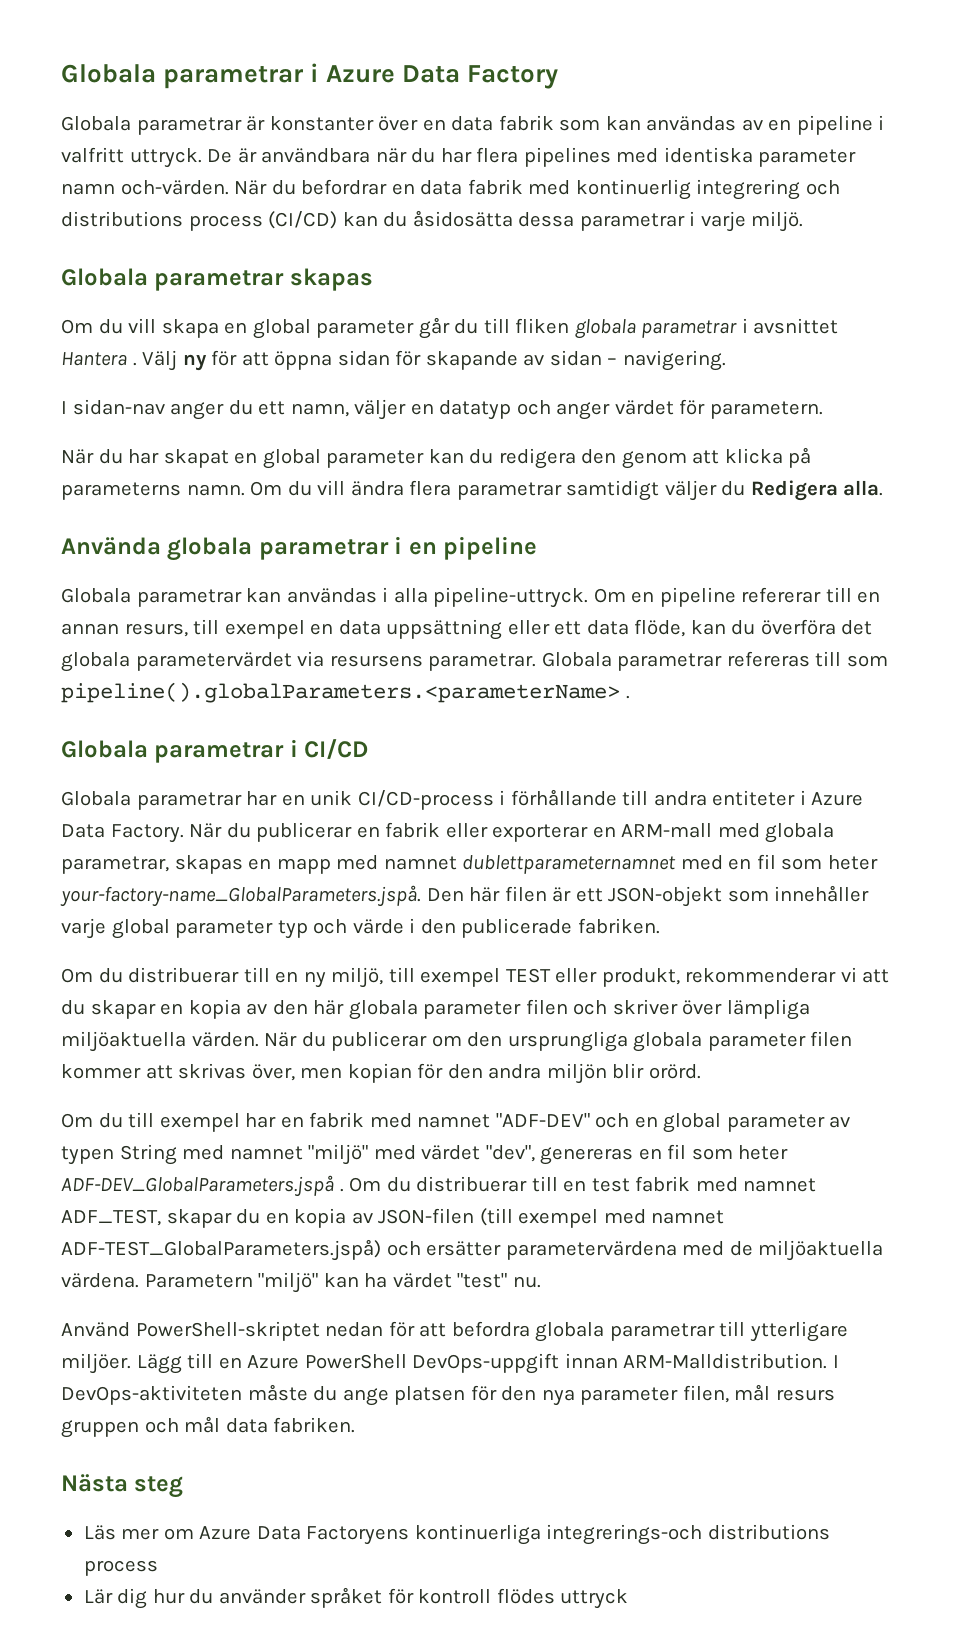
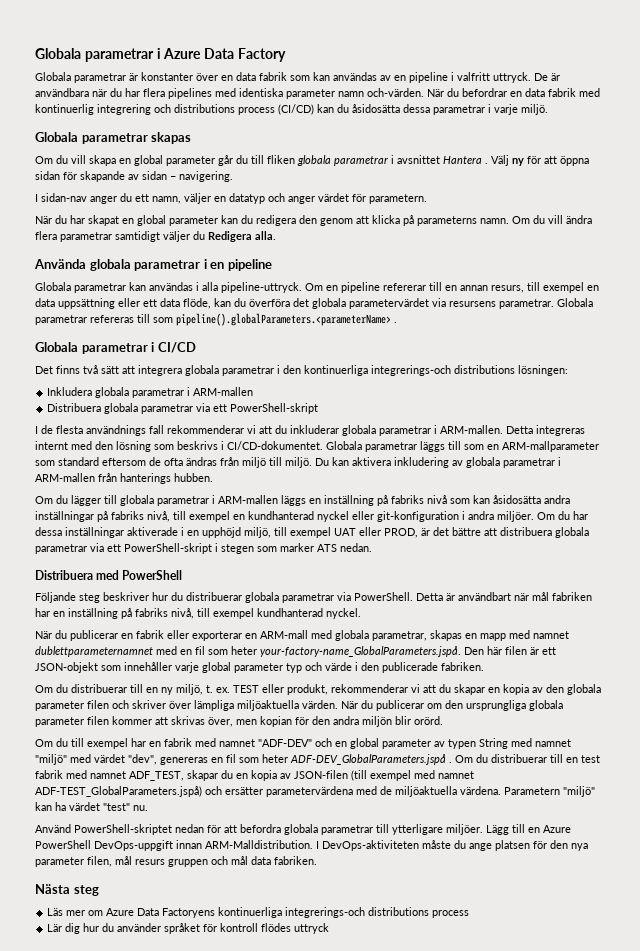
- Globala parametrar har en unik CI/CD-process i förhållande till andra entiteter i Azure Data Factory. När du publicerar en fabrik eller exporterar en ARM-mall med globala parametrar, skapas en mapp med namnet dublettparameternamnet med en fil som heter your-factory-name_GlobalParameters.jspå. Den här filen är ett JSON-objekt som innehåller varje global parameter typ och värde i den publicerade fabriken.
+ Det finns två sätt att integrera globala parametrar i den kontinuerliga integrerings-och distributions lösningen:
+ Inkludera globala parametrar i ARM-mallen
+ Distribuera globala parametrar via ett PowerShell-skript
+ I de flesta användnings fall rekommenderar vi att du inkluderar globala parametrar i ARM-mallen. Detta integreras internt med den lösning som beskrivs i CI/CD-dokumentet. Globala parametrar läggs till som en ARM-mallparameter som standard eftersom de ofta ändras från miljö till miljö. Du kan aktivera inkludering av globala parametrar i ARM-mallen från hanterings hubben.
+ Om du lägger till globala parametrar i ARM-mallen läggs en inställning på fabriks nivå som kan åsidosätta andra inställningar på fabriks nivå, till exempel en kundhanterad nyckel eller git-konfiguration i andra miljöer. Om du har dessa inställningar aktiverade i en upphöjd miljö, till exempel UAT eller PROD, är det bättre att distribuera globala parametrar via ett PowerShell-skript i stegen som marker ATS nedan.
+ Distribuera med PowerShell
+ Följande steg beskriver hur du distribuerar globala parametrar via PowerShell. Detta är användbart när mål fabriken har en inställning på fabriks nivå, till exempel kundhanterad nyckel.
+ När du publicerar en fabrik eller exporterar en ARM-mall med globala parametrar, skapas en mapp med namnet dublettparameternamnet med en fil som heter your-factory-name_GlobalParameters.jspå. Den här filen är ett JSON-objekt som innehåller varje global parameter typ och värde i den publicerade fabriken.
- Om du distribuerar till en ny miljö, till exempel TEST eller produkt, rekommenderar vi att du skapar en kopia av den här globala parameter filen och skriver över lämpliga miljöaktuella värden.
+ Om du distribuerar till en ny miljö, t. ex. TEST eller produkt, rekommenderar vi att du skapar en kopia av den globala parameter filen och skriver över lämpliga miljöaktuella värden.

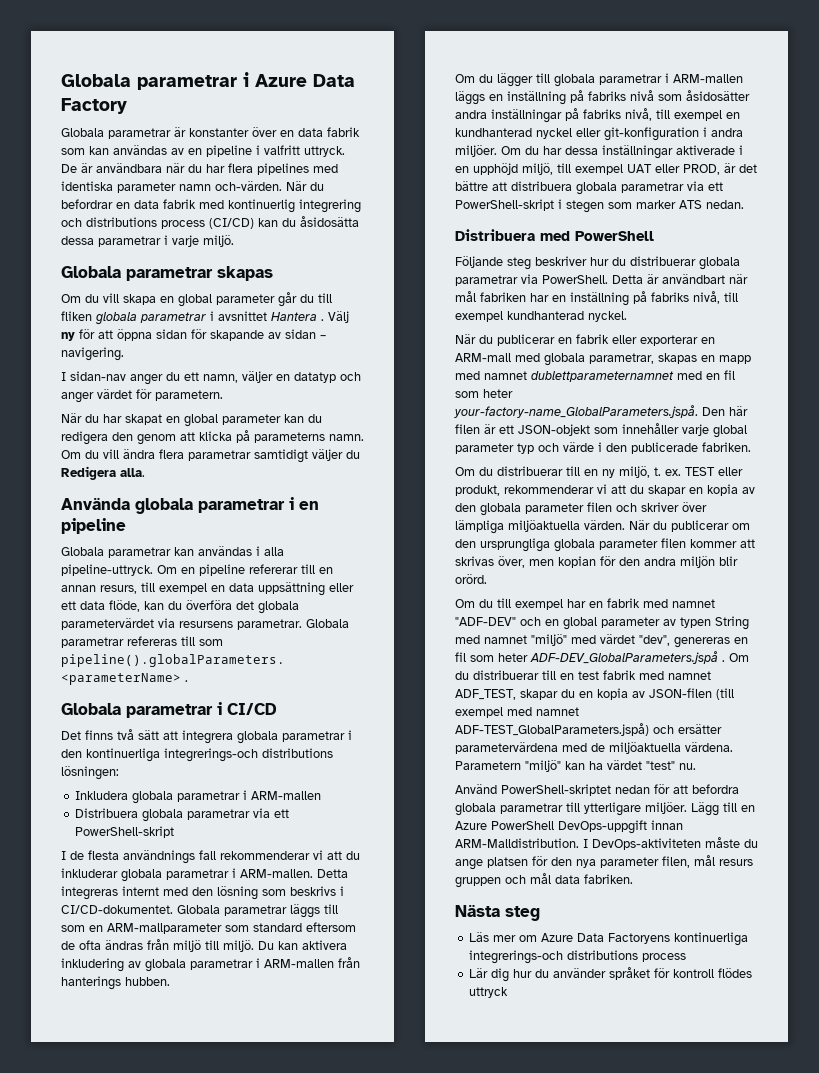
- Om du lägger till globala parametrar i ARM-mallen läggs en inställning på fabriks nivå som kan åsidosätta andra inställningar på fabriks nivå, till exempel en kundhanterad nyckel eller git-konfiguration i andra miljöer.
+ Om du lägger till globala parametrar i ARM-mallen läggs en inställning på fabriks nivå som åsidosätter andra inställningar på fabriks nivå, till exempel en kundhanterad nyckel eller git-konfiguration i andra miljöer.

